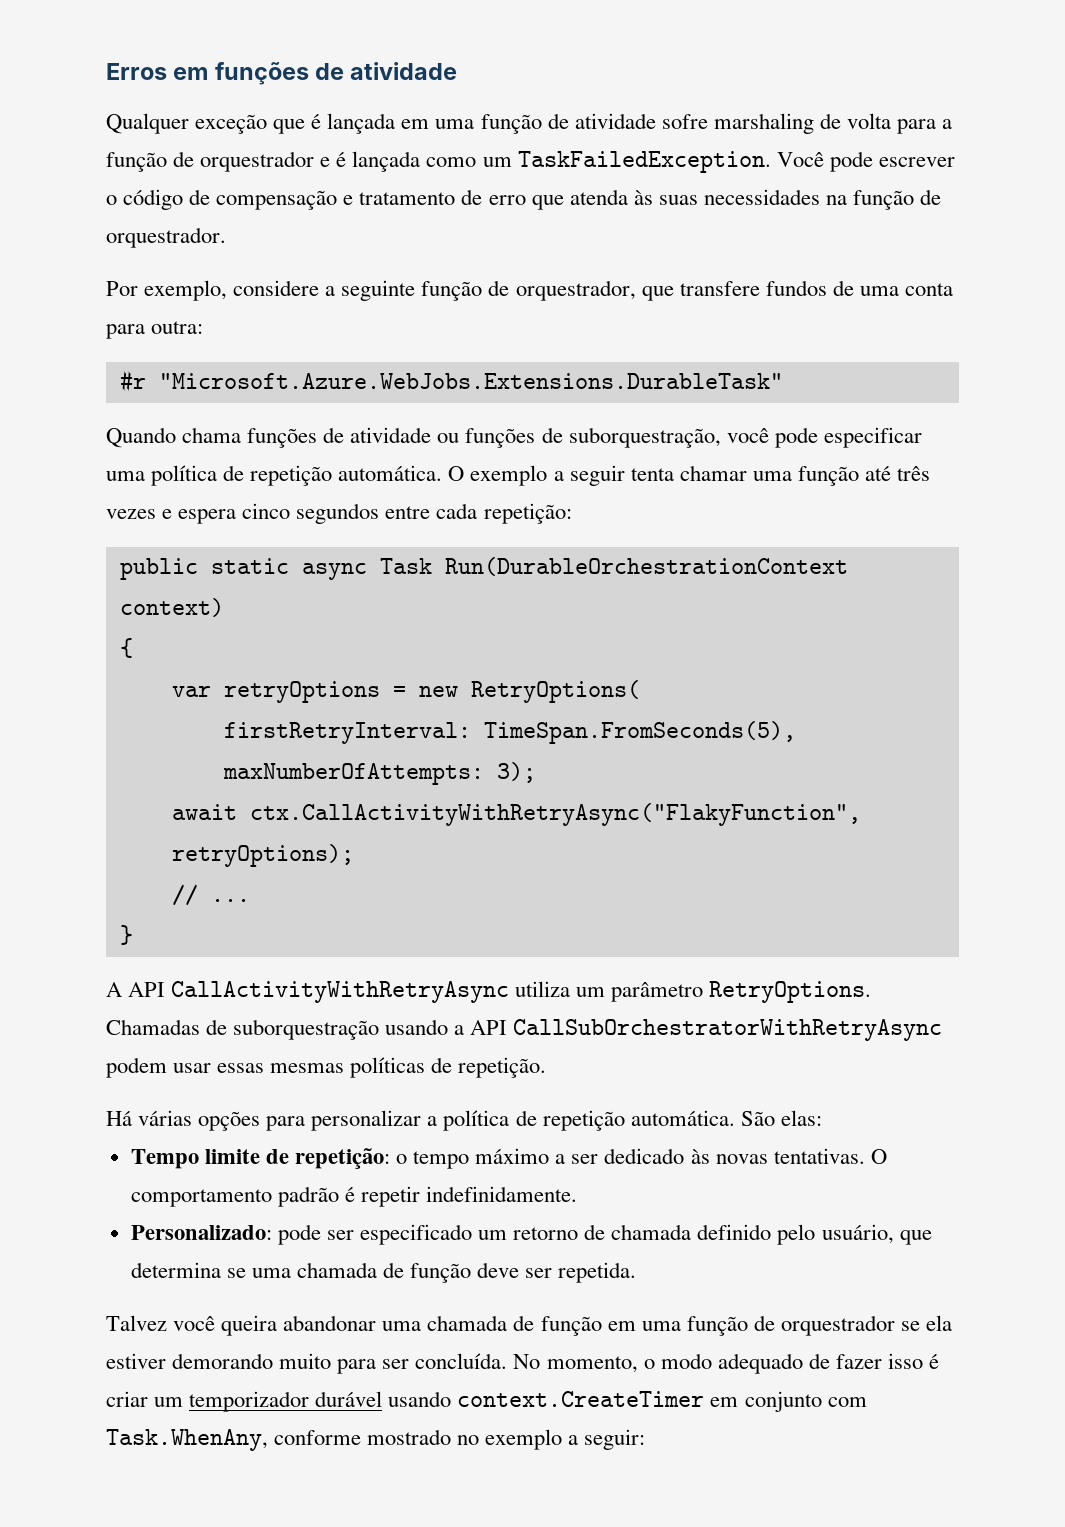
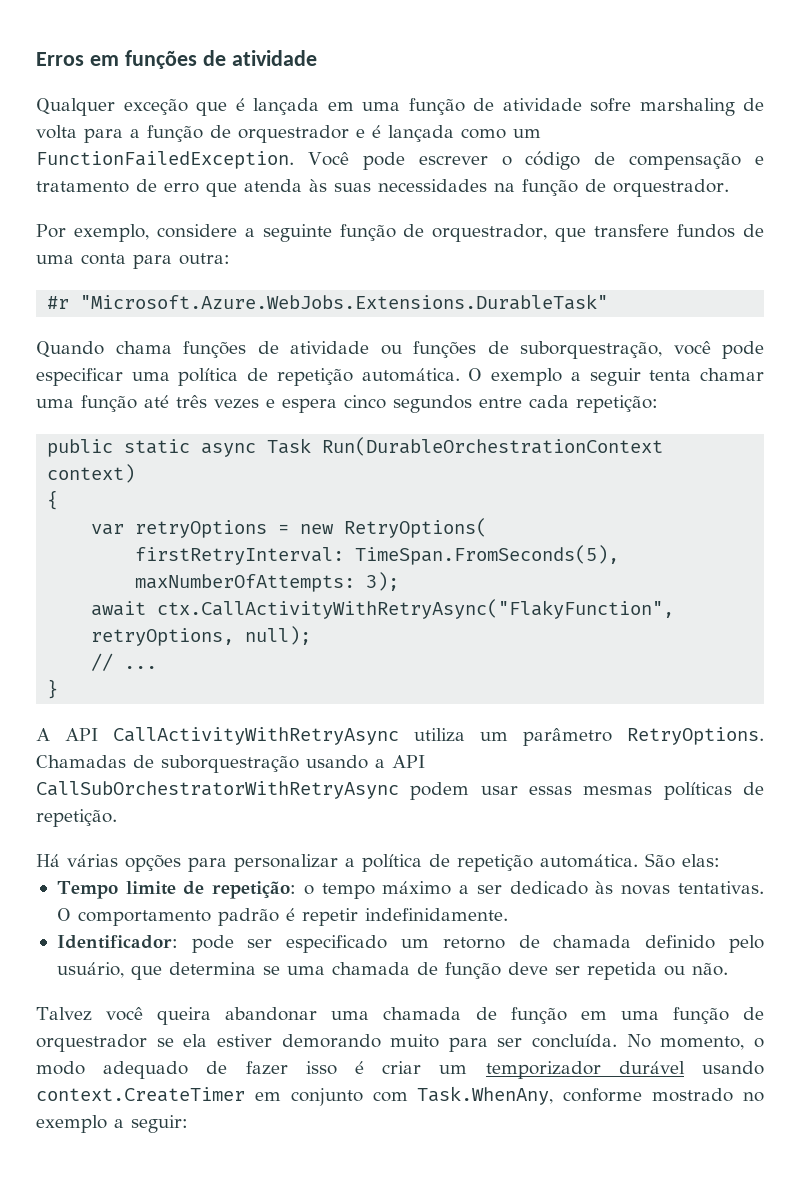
- Qualquer exceção que é lançada em uma função de atividade sofre marshaling de volta para a função de orquestrador e é lançada como um TaskFailedException.
+ Qualquer exceção que é lançada em uma função de atividade sofre marshaling de volta para a função de orquestrador e é lançada como um FunctionFailedException.
- await ctx.CallActivityWithRetryAsync("FlakyFunction", retryOptions);
+ await ctx.CallActivityWithRetryAsync("FlakyFunction", retryOptions, null);
- Personalizado: pode ser especificado um retorno de chamada definido pelo usuário, que determina se uma chamada de função deve ser repetida.
+ Identificador: pode ser especificado um retorno de chamada definido pelo usuário, que determina se uma chamada de função deve ser repetida ou não.

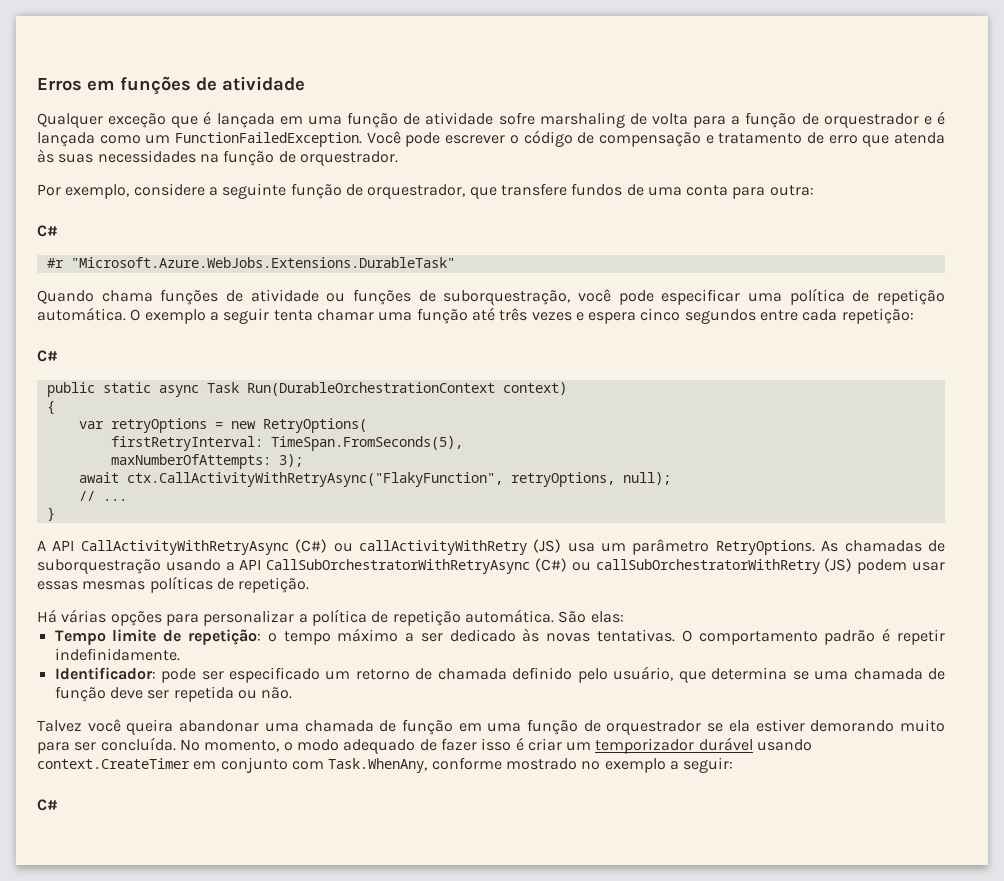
  Por exemplo, considere a seguinte função de orquestrador, que transfere fundos de uma conta para outra:
+ C#
  O exemplo a seguir tenta chamar uma função até três vezes e espera cinco segundos entre cada repetição:
+ C#
- A API CallActivityWithRetryAsync utiliza um parâmetro RetryOptions.
+ A API CallActivityWithRetryAsync (C#) ou callActivityWithRetry (JS) usa um parâmetro RetryOptions.
- Chamadas de suborquestração usando a API CallSubOrchestratorWithRetryAsync podem usar essas mesmas políticas de repetição.
+ As chamadas de suborquestração usando a API CallSubOrchestratorWithRetryAsync (C#) ou callSubOrchestratorWithRetry (JS) podem usar essas mesmas políticas de repetição.
  No momento, o modo adequado de fazer isso é criar um temporizador durável usando context.CreateTimer em conjunto com Task.WhenAny, conforme mostrado no exemplo a seguir:
+ C#

